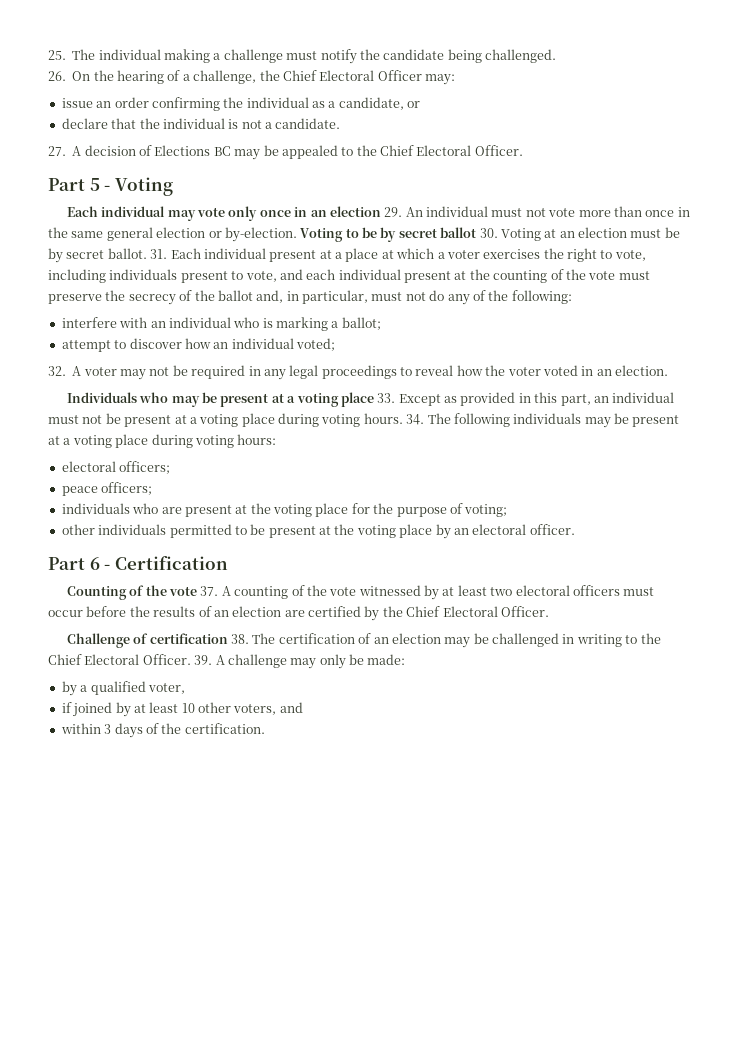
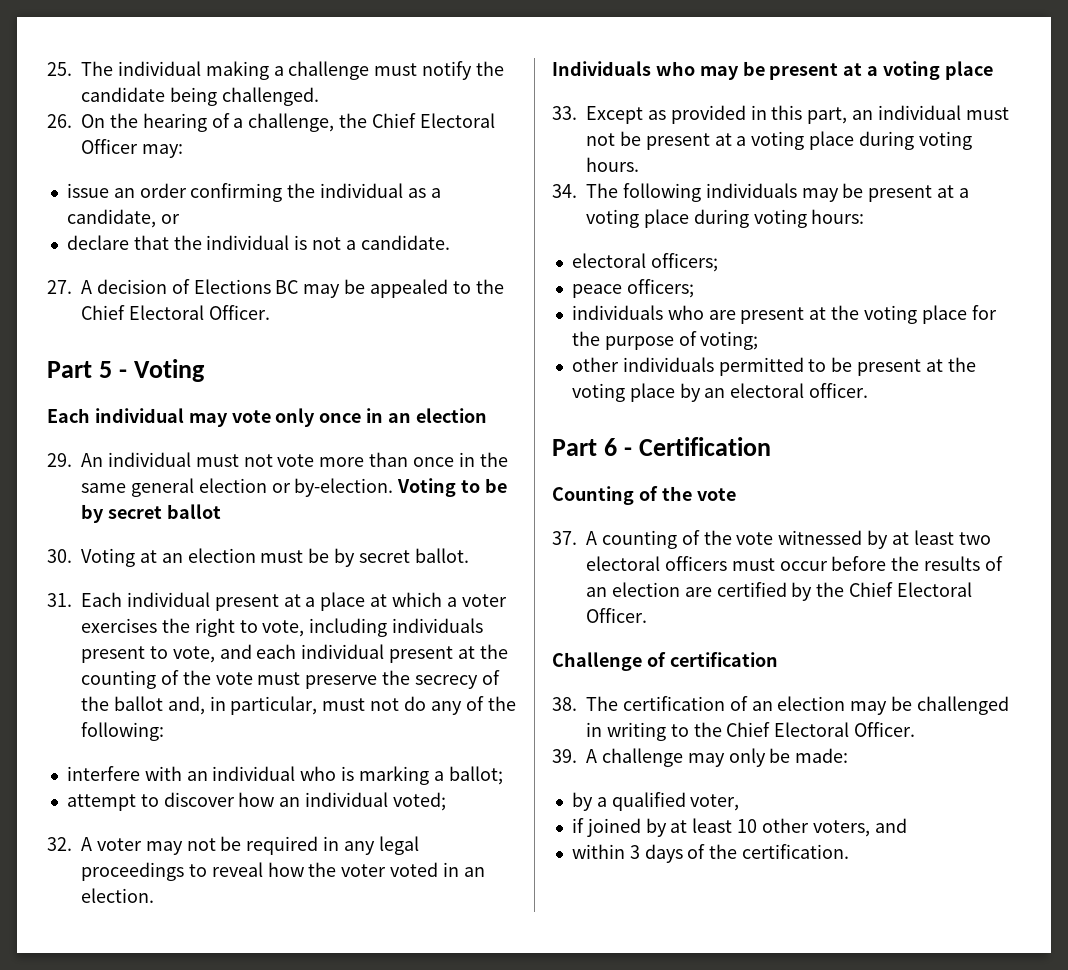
- Each individual may vote only once in an election 29. An individual must not vote more than once in the same general election or by-election.
+ Each individual may vote only once in an election
+ 29. An individual must not vote more than once in the same general election or by-election.
- Voting to be by secret ballot 30. Voting at an election must be by secret ballot. 31. Each individual present at a place at which a voter exercises the right to vote, including individuals present to vote, and each individual present at the counting of the vote must preserve the secrecy of the ballot and, in particular, must not do any of the following:
+ Voting to be by secret ballot
+ 30. Voting at an election must be by secret ballot.
+ 31. Each individual present at a place at which a voter exercises the right to vote, including individuals present to vote, and each individual present at the counting of the vote must preserve the secrecy of the ballot and, in particular, must not do any of the following:
- Individuals who may be present at a voting place 33. Except as provided in this part, an individual must not be present at a voting place during voting hours. 34. The following individuals may be present at a voting place during voting hours:
+ Individuals who may be present at a voting place
+ 33. Except as provided in this part, an individual must not be present at a voting place during voting hours.
+ 34. The following individuals may be present at a voting place during voting hours:
- Counting of the vote 37. A counting of the vote witnessed by at least two electoral officers must occur before the results of an election are certified by the Chief Electoral Officer.
+ Counting of the vote
+ 37. A counting of the vote witnessed by at least two electoral officers must occur before the results of an election are certified by the Chief Electoral Officer.
- Challenge of certification 38. The certification of an election may be challenged in writing to the Chief Electoral Officer. 39. A challenge may only be made:
+ Challenge of certification
+ 38. The certification of an election may be challenged in writing to the Chief Electoral Officer.
+ 39. A challenge may only be made:

